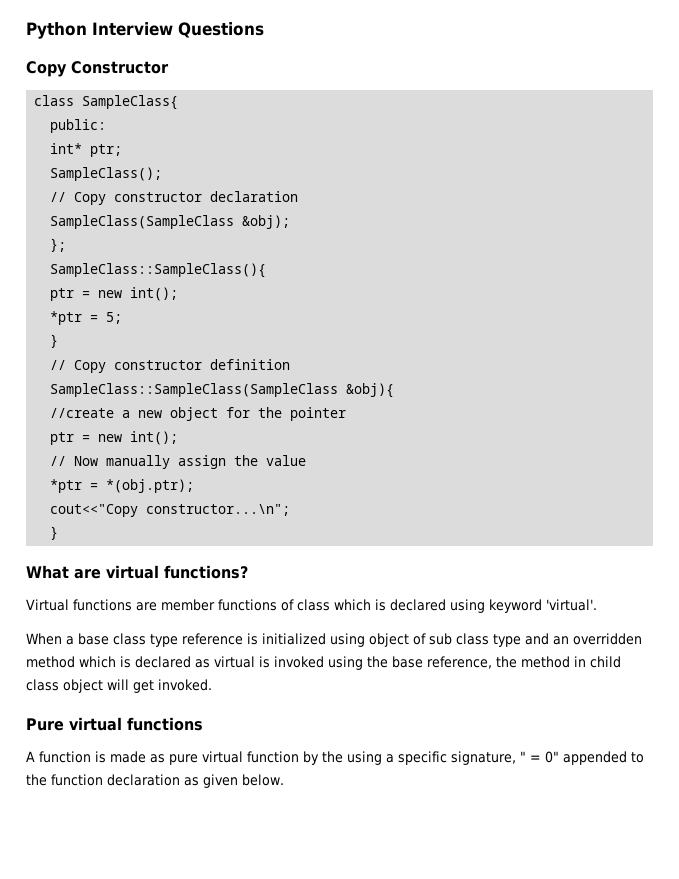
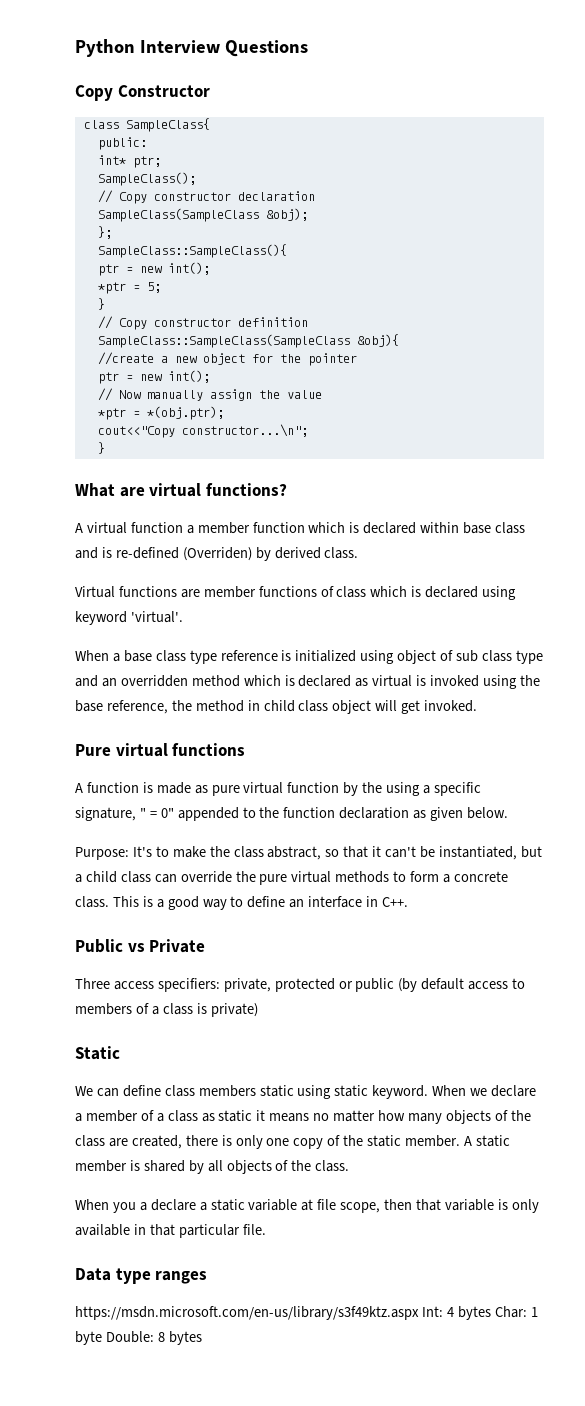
+ A virtual function a member function which is declared within base class and is re-defined (Overriden) by derived class.
+ Purpose: It's to make the class abstract, so that it can't be instantiated, but a child class can override the pure virtual methods to form a concrete class. This is a good way to define an interface in C++.
+ Public vs Private
+ Three access specifiers: private, protected or public (by default access to members of a class is private)
+ Static
+ We can define class members static using static keyword. When we declare a member of a class as static it means no matter how many objects of the class are created, there is only one copy of the static member. A static member is shared by all objects of the class.
+ When you a declare a static variable at file scope, then that variable is only available in that particular file.
+ Data type ranges
+ https://msdn.microsoft.com/en-us/library/s3f49ktz.aspx Int: 4 bytes Char: 1 byte Double: 8 bytes

